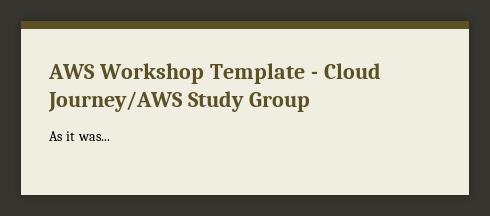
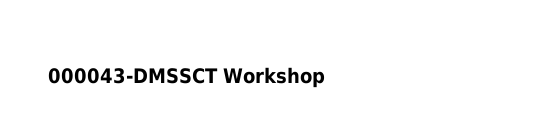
- AWS Workshop Template - Cloud Journey/AWS Study Group
- As it was...
+ 000043-DMSSCT Workshop

